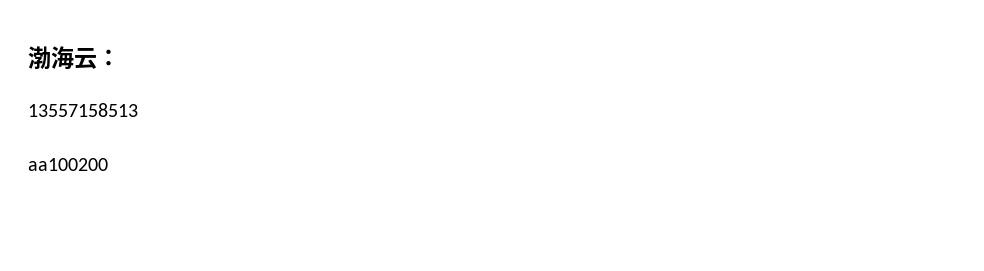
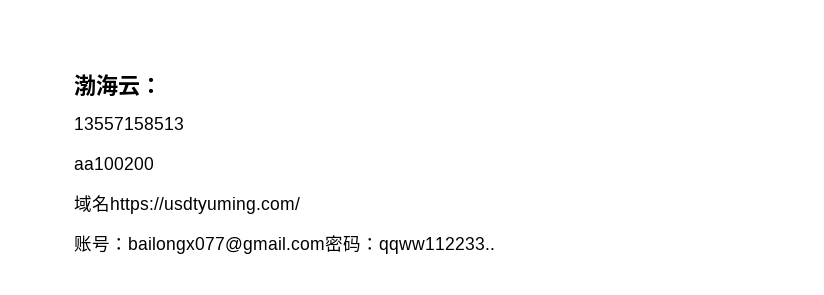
+ 域名https://usdtyuming.com/
+ 账号：bailongx077@gmail.com密码：qqww112233..

